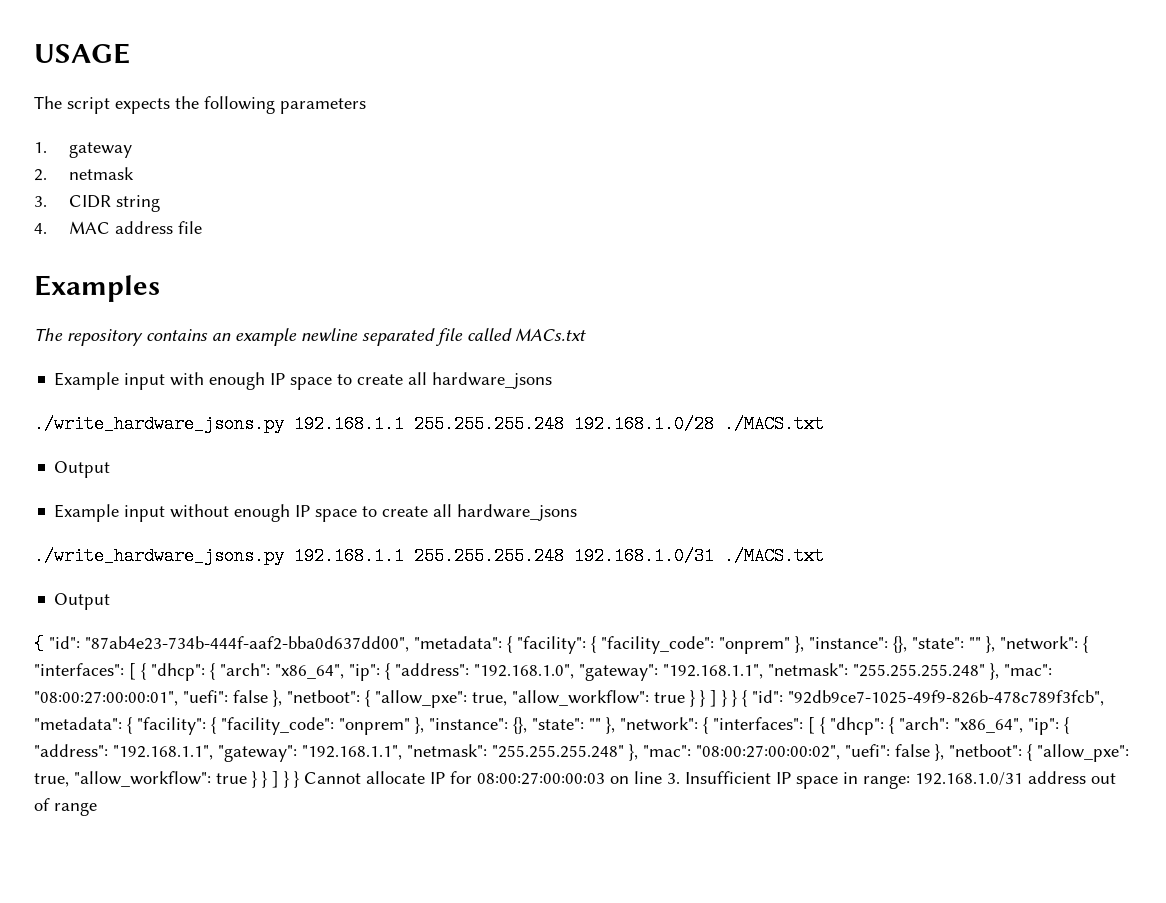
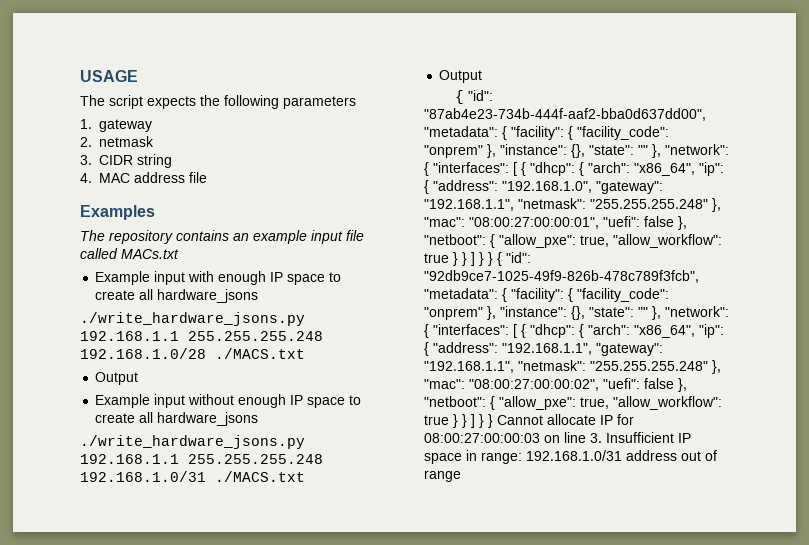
- The repository contains an example newline separated file called MACs.txt
+ The repository contains an example input file called MACs.txt

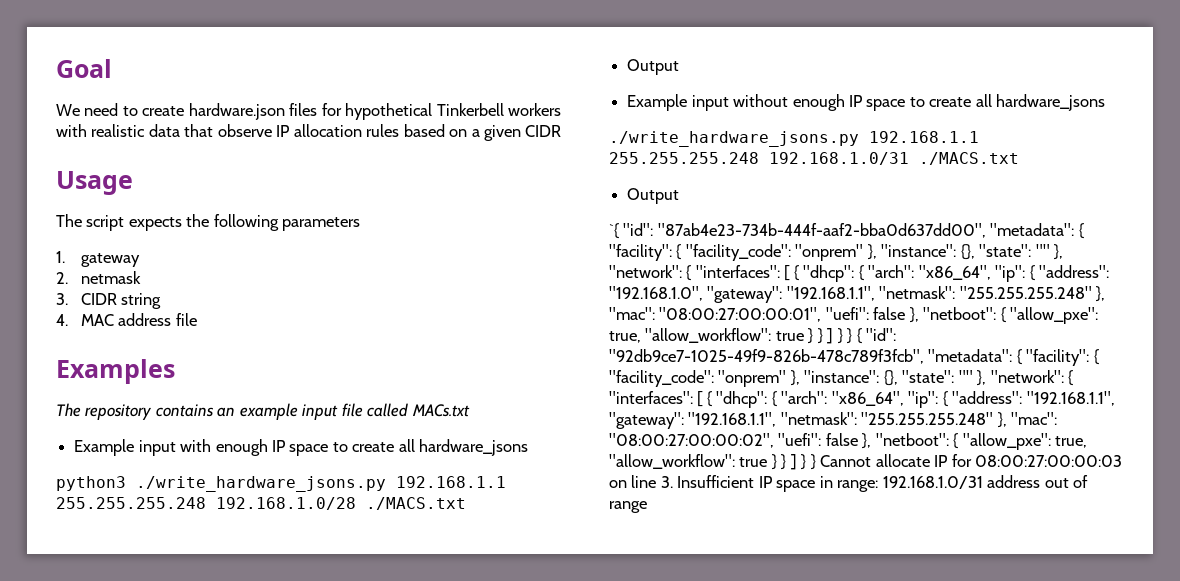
- USAGE
+ Goal
+ We need to create hardware.json files for hypothetical Tinkerbell workers with realistic data that observe IP allocation rules based on a given CIDR
+ Usage
- ./write_hardware_jsons.py 192.168.1.1 255.255.255.248 192.168.1.0/28 ./MACS.txt
+ python3 ./write_hardware_jsons.py 192.168.1.1 255.255.255.248 192.168.1.0/28 ./MACS.txt
  ./write_hardware_jsons.py 192.168.1.1 255.255.255.248 192.168.1.0/31 ./MACS.txt
  Output
- { "id":
+ `{ "id":

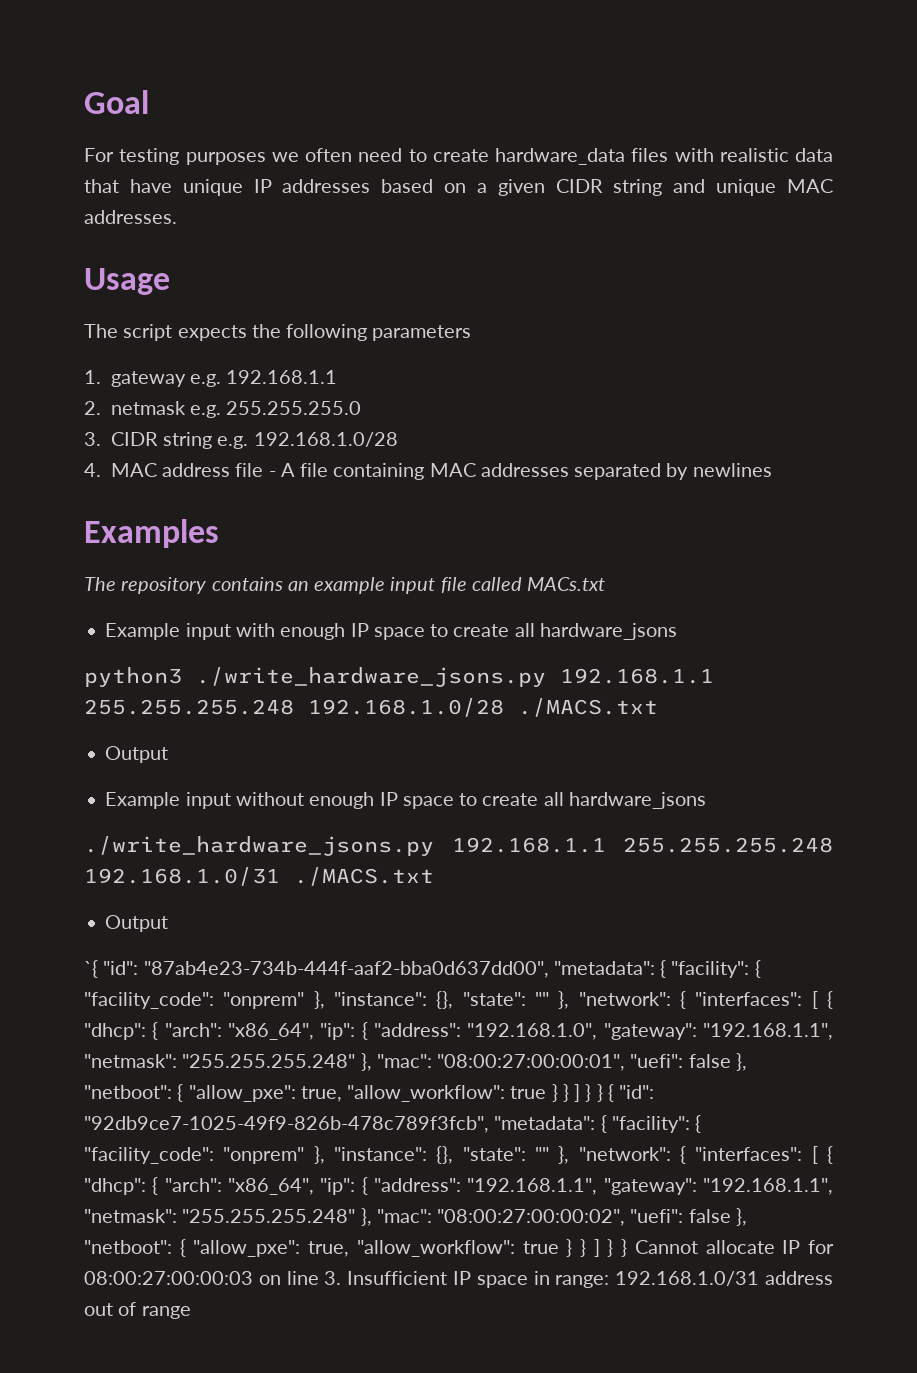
- We need to create hardware.json files for hypothetical Tinkerbell workers with realistic data that observe IP allocation rules based on a given CIDR
+ For testing purposes we often need to create hardware_data files with realistic data that have unique IP addresses based on a given CIDR string and unique MAC addresses.
- 1. gateway
+ 1. gateway e.g. 192.168.1.1
- 2. netmask
+ 2. netmask e.g. 255.255.255.0
- 3. CIDR string
+ 3. CIDR string e.g. 192.168.1.0/28
- 4. MAC address file
+ 4. MAC address file - A file containing MAC addresses separated by newlines

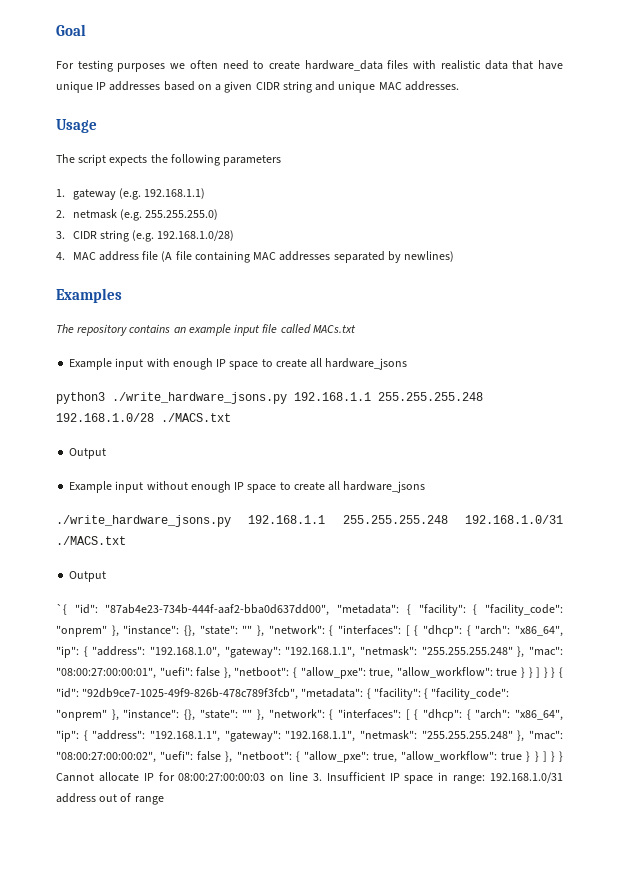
- 1. gateway e.g. 192.168.1.1
+ 1. gateway (e.g. 192.168.1.1)
- 2. netmask e.g. 255.255.255.0
+ 2. netmask (e.g. 255.255.255.0)
- 3. CIDR string e.g. 192.168.1.0/28
+ 3. CIDR string (e.g. 192.168.1.0/28)
- 4. MAC address file - A file containing MAC addresses separated by newlines
+ 4. MAC address file (A file containing MAC addresses separated by newlines)

